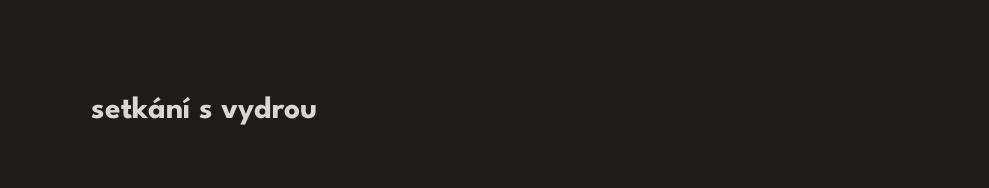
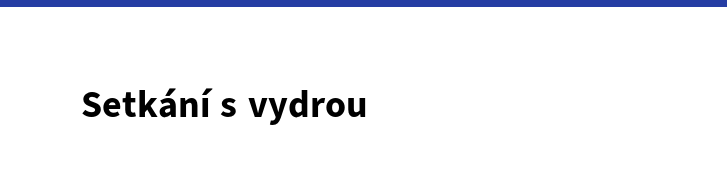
- setkání s vydrou
+ Setkání s vydrou

